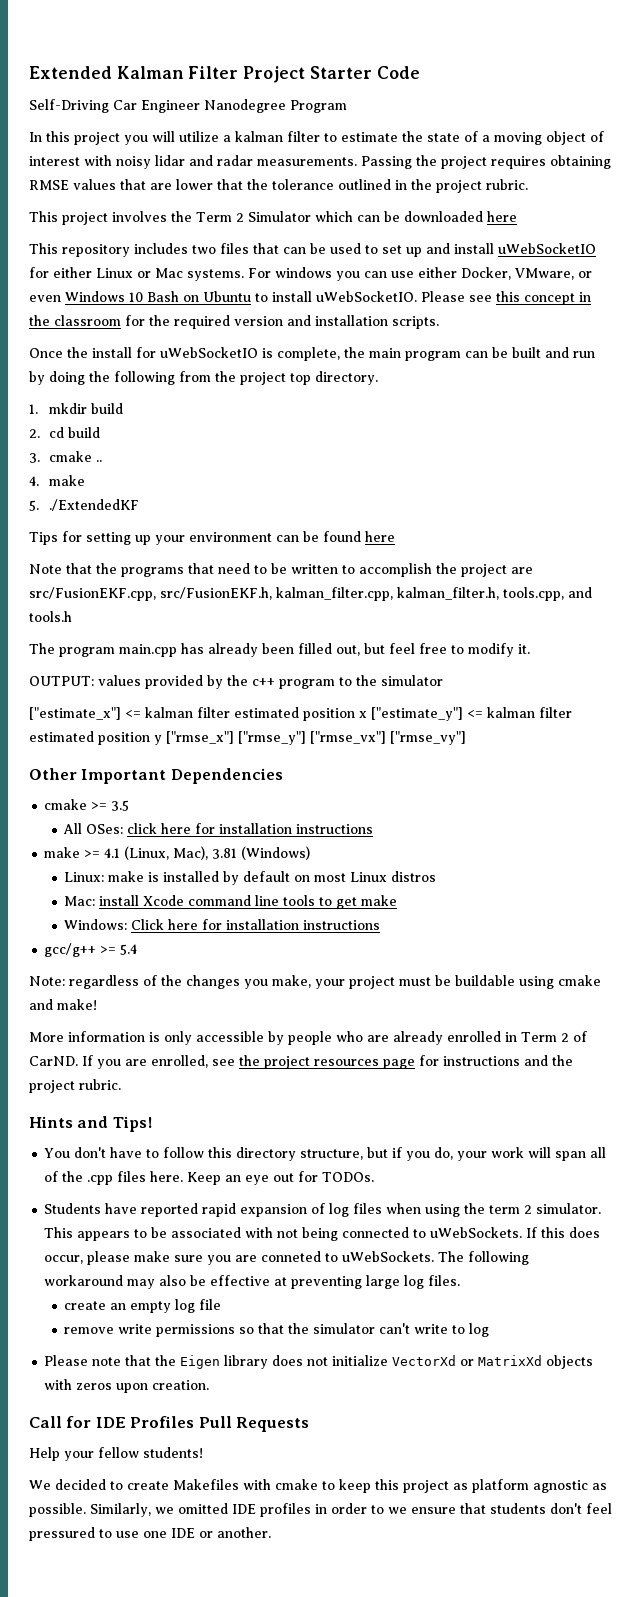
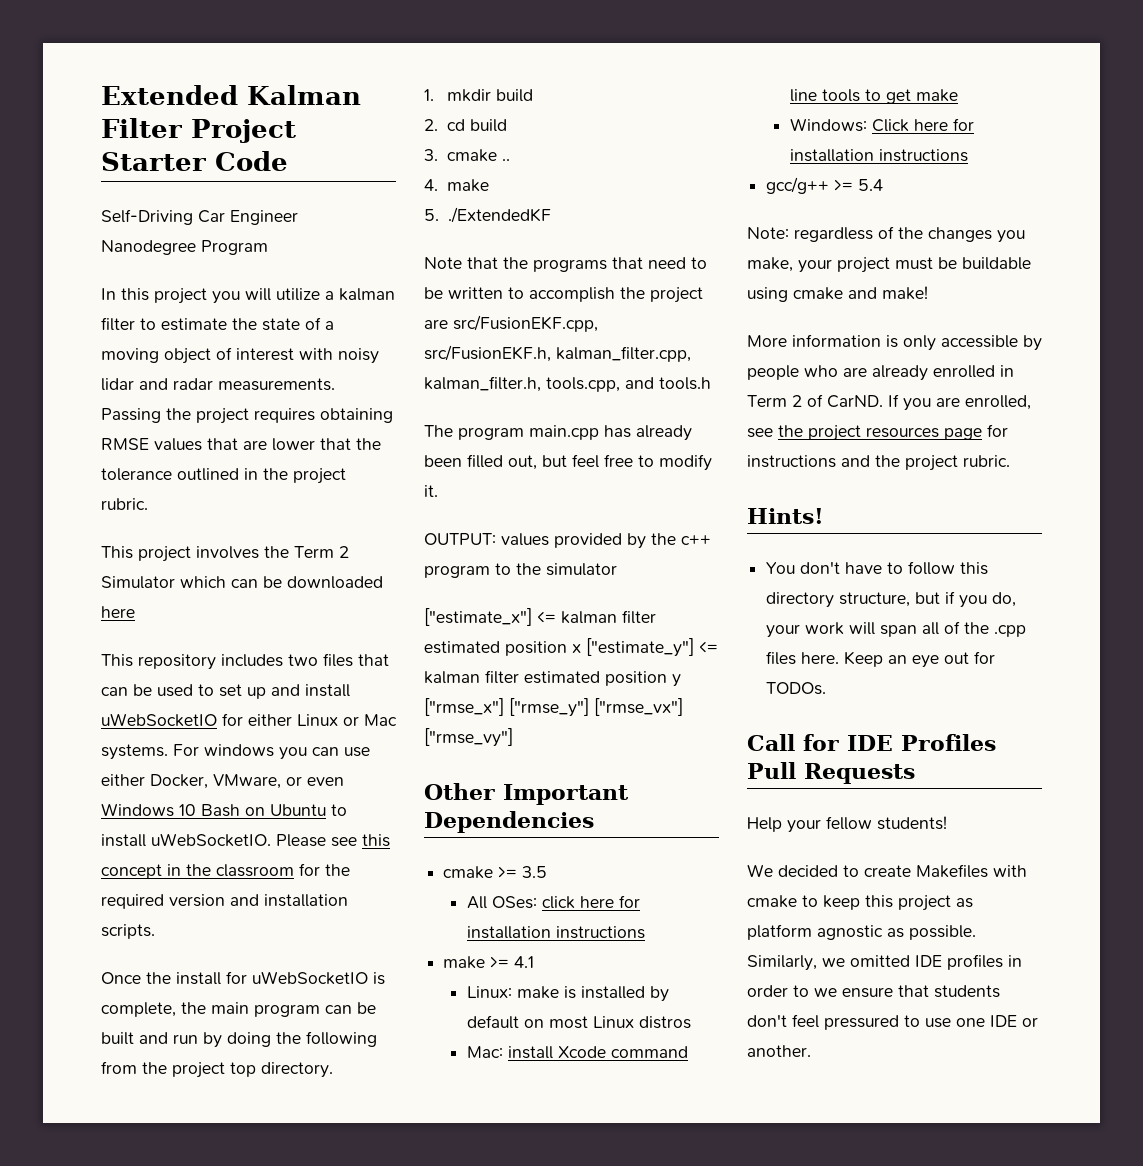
- Tips for setting up your environment can be found here
- make >= 4.1 (Linux, Mac), 3.81 (Windows)
+ make >= 4.1
- Hints and Tips!
+ Hints!
- Students have reported rapid expansion of log files when using the term 2 simulator. This appears to be associated with not being connected to uWebSockets. If this does occur, please make sure you are conneted to uWebSockets. The following workaround may also be effective at preventing large log files.
- create an empty log file
- remove write permissions so that the simulator can't write to log
- Please note that the Eigen library does not initialize VectorXd or MatrixXd objects with zeros upon creation.

